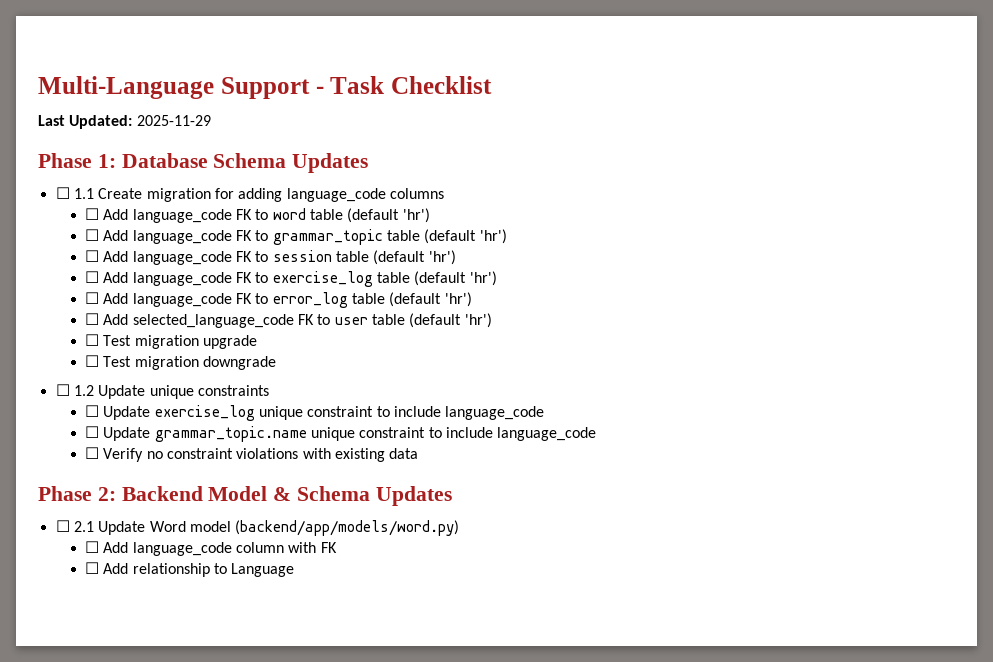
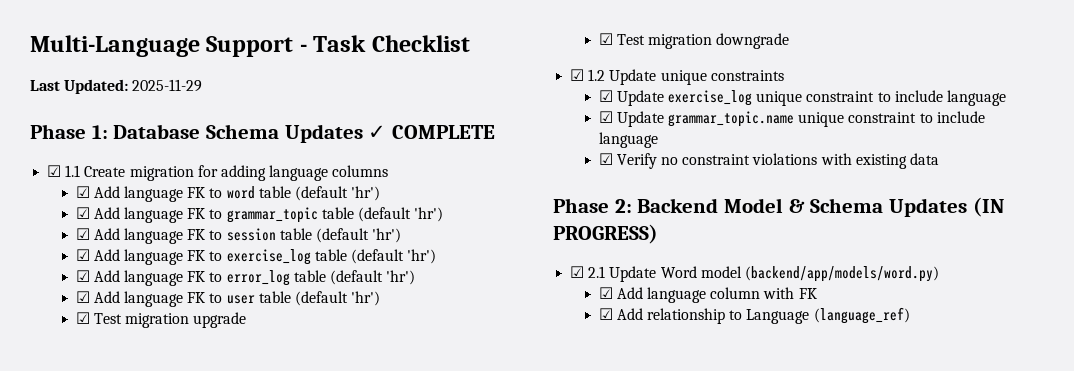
- Phase 1: Database Schema Updates
- ☐ 1.1 Create migration for adding language_code columns
+ Phase 1: Database Schema Updates ✓ COMPLETE
+ ☑ 1.1 Create migration for adding language columns
- ☐ Add language_code FK to word table (default 'hr')
+ ☑ Add language FK to word table (default 'hr')
- ☐ Add language_code FK to grammar_topic table (default 'hr')
+ ☑ Add language FK to grammar_topic table (default 'hr')
- ☐ Add language_code FK to session table (default 'hr')
+ ☑ Add language FK to session table (default 'hr')
- ☐ Add language_code FK to exercise_log table (default 'hr')
+ ☑ Add language FK to exercise_log table (default 'hr')
- ☐ Add language_code FK to error_log table (default 'hr')
+ ☑ Add language FK to error_log table (default 'hr')
- ☐ Add selected_language_code FK to user table (default 'hr')
+ ☑ Add language FK to user table (default 'hr')
- ☐ Test migration upgrade
+ ☑ Test migration upgrade
- ☐ Test migration downgrade
+ ☑ Test migration downgrade
- ☐ 1.2 Update unique constraints
+ ☑ 1.2 Update unique constraints
- ☐ Update exercise_log unique constraint to include language_code
- ☐ Update grammar_topic.name unique constraint to include language_code
- ☐ Verify no constraint violations with existing data
+ ☑ Update exercise_log unique constraint to include language
+ ☑ Update grammar_topic.name unique constraint to include language
+ ☑ Verify no constraint violations with existing data
- Phase 2: Backend Model & Schema Updates
- ☐ 2.1 Update Word model (backend/app/models/word.py)
+ Phase 2: Backend Model & Schema Updates (IN PROGRESS)
+ ☑ 2.1 Update Word model (backend/app/models/word.py)
- ☐ Add language_code column with FK
+ ☑ Add language column with FK
- ☐ Add relationship to Language
+ ☑ Add relationship to Language (language_ref)

